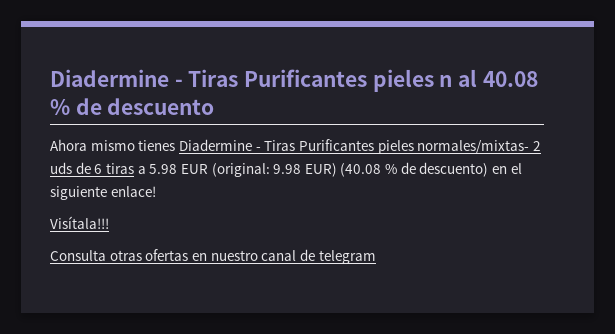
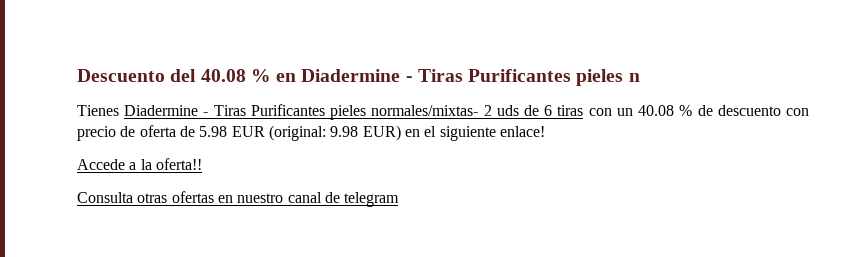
- Diadermine - Tiras Purificantes pieles n al 40.08 % de descuento
- Ahora mismo tienes Diadermine - Tiras Purificantes pieles normales/mixtas- 2 uds de 6 tiras a 5.98 EUR (original: 9.98 EUR) (40.08 % de descuento) en el siguiente enlace!
+ Descuento del 40.08 % en Diadermine - Tiras Purificantes pieles n
+ Tienes Diadermine - Tiras Purificantes pieles normales/mixtas- 2 uds de 6 tiras con un 40.08 % de descuento con precio de oferta de 5.98 EUR (original: 9.98 EUR) en el siguiente enlace!
- Visítala!!!
+ Accede a la oferta!!

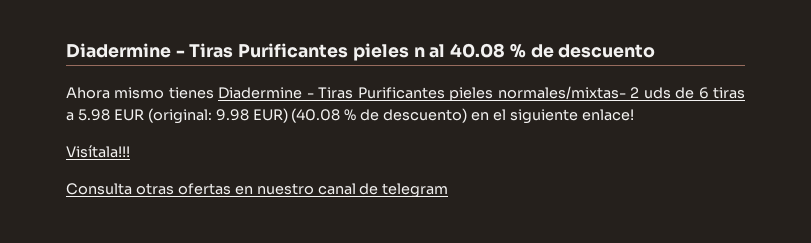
- Descuento del 40.08 % en Diadermine - Tiras Purificantes pieles n
- Tienes Diadermine - Tiras Purificantes pieles normales/mixtas- 2 uds de 6 tiras con un 40.08 % de descuento con precio de oferta de 5.98 EUR (original: 9.98 EUR) en el siguiente enlace!
+ Diadermine - Tiras Purificantes pieles n al 40.08 % de descuento
+ Ahora mismo tienes Diadermine - Tiras Purificantes pieles normales/mixtas- 2 uds de 6 tiras a 5.98 EUR (original: 9.98 EUR) (40.08 % de descuento) en el siguiente enlace!
- Accede a la oferta!!
+ Visítala!!!

